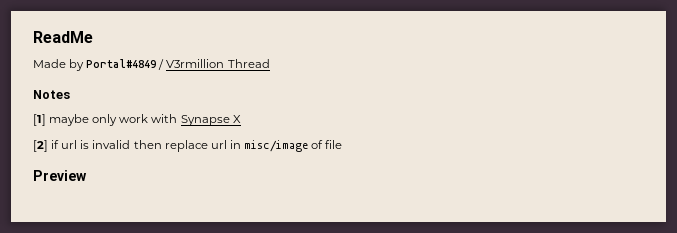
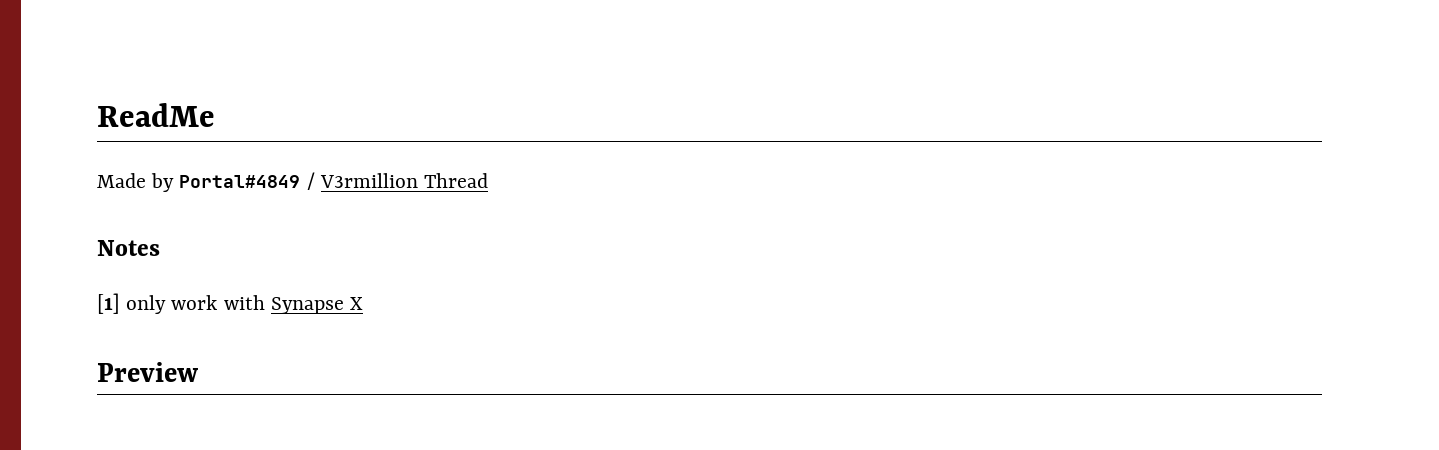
- [1] maybe only work with Synapse X
+ [1] only work with Synapse X
- [2] if url is invalid then replace url in misc/image of file

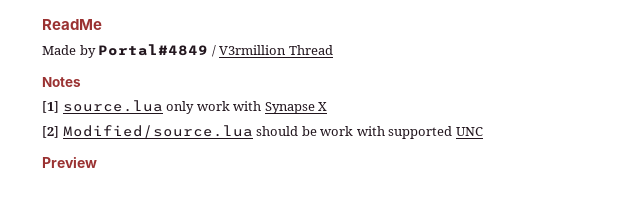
- [1] only work with Synapse X
+ [1] source.lua only work with Synapse X
+ [2] Modified/source.lua should be work with supported UNC

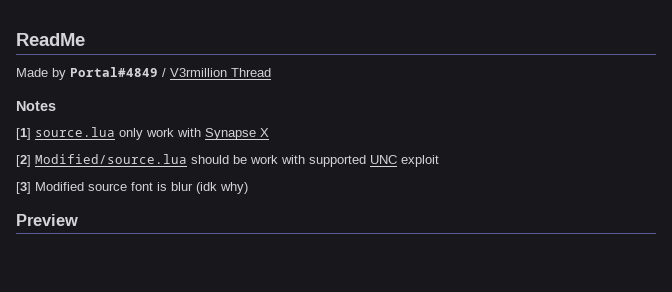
- [2] Modified/source.lua should be work with supported UNC
+ [2] Modified/source.lua should be work with supported UNC exploit
+ [3] Modified source font is blur (idk why)

